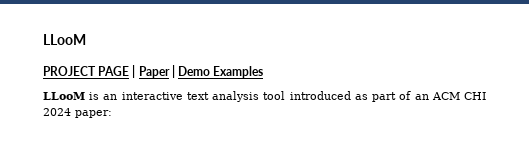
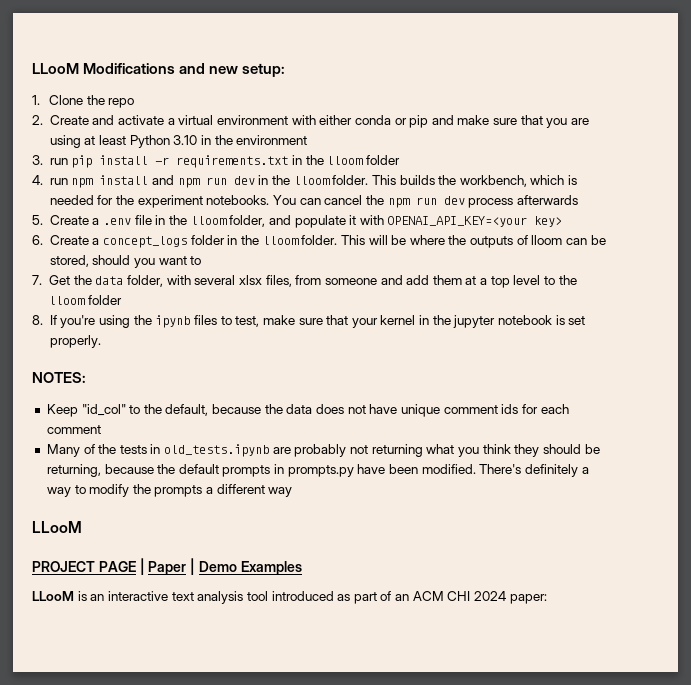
+ LLooM Modifications and new setup:
+ 1. Clone the repo
+ 2. Create and activate a virtual environment with either conda or pip and make sure that you are using at least Python 3.10 in the environment
+ 3. run pip install -r requirements.txt in the lloom folder
+ 4. run npm install and npm run dev in the lloom folder. This builds the workbench, which is needed for the experiment notebooks. You can cancel the npm run dev process afterwards
+ 5. Create a .env file in the lloom folder, and populate it with OPENAI_API_KEY=<your key>
+ 6. Create a concept_logs folder in the lloom folder. This will be where the outputs of lloom can be stored, should you want to
+ 7. Get the data folder, with several xlsx files, from someone and add them at a top level to the lloom folder
+ 8. If you're using the ipynb files to test, make sure that your kernel in the jupyter notebook is set properly.
+ NOTES:
+ Keep "id_col" to the default, because the data does not have unique comment ids for each comment
+ Many of the tests in old_tests.ipynb are probably not returning what you think they should be returning, because the default prompts in prompts.py have been modified. There's definitely a way to modify the prompts a different way

